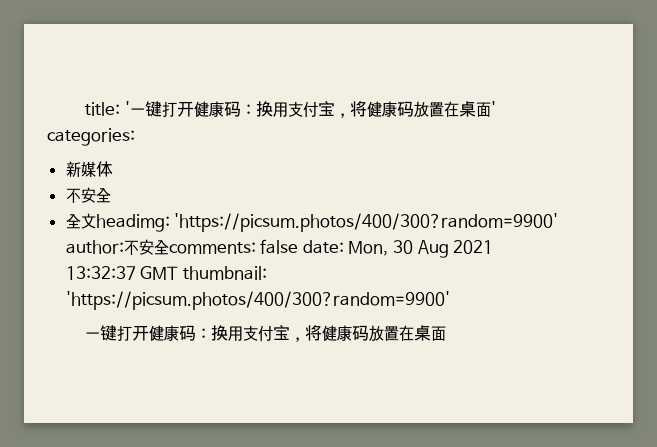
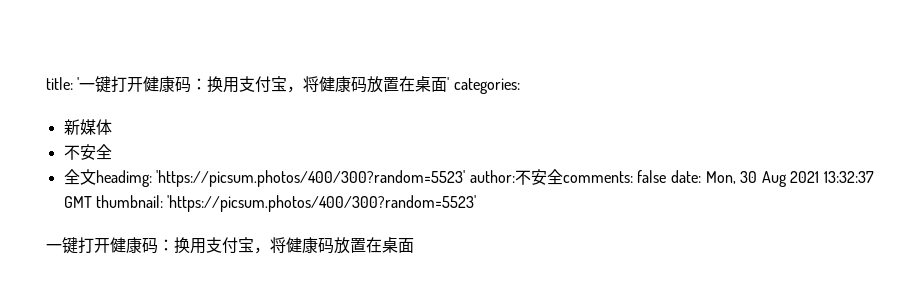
- 全文headimg: 'https://picsum.photos/400/300?random=9900' author:不安全comments: false date: Mon, 30 Aug 2021 13:32:37 GMT thumbnail: 'https://picsum.photos/400/300?random=9900'
+ 全文headimg: 'https://picsum.photos/400/300?random=5523' author:不安全comments: false date: Mon, 30 Aug 2021 13:32:37 GMT thumbnail: 'https://picsum.photos/400/300?random=5523'

